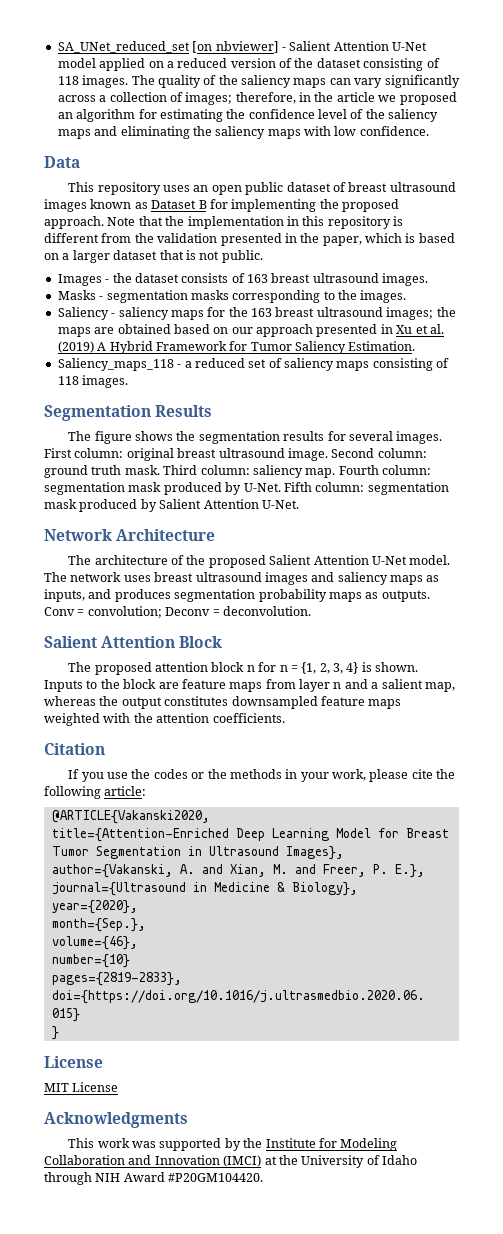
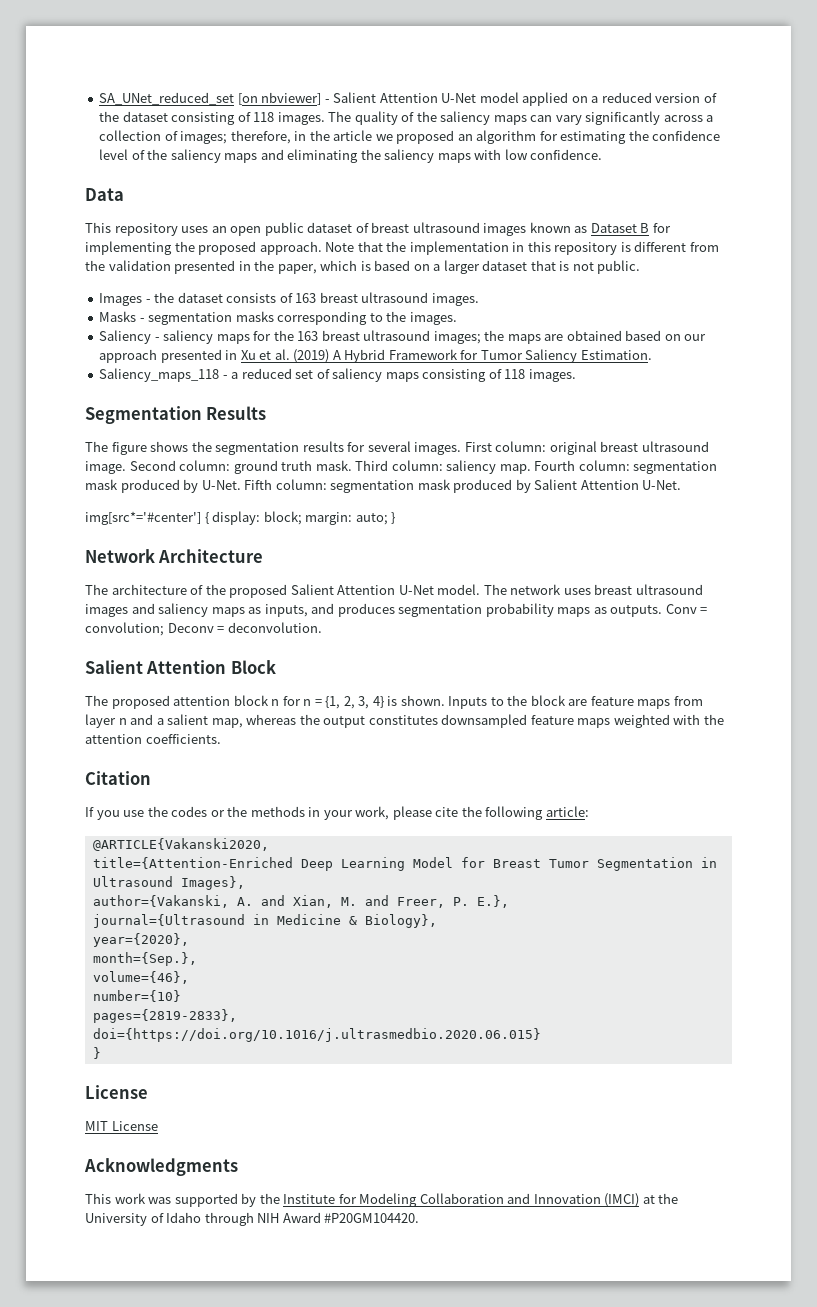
+ img[src*='#center'] { display: block; margin: auto; }

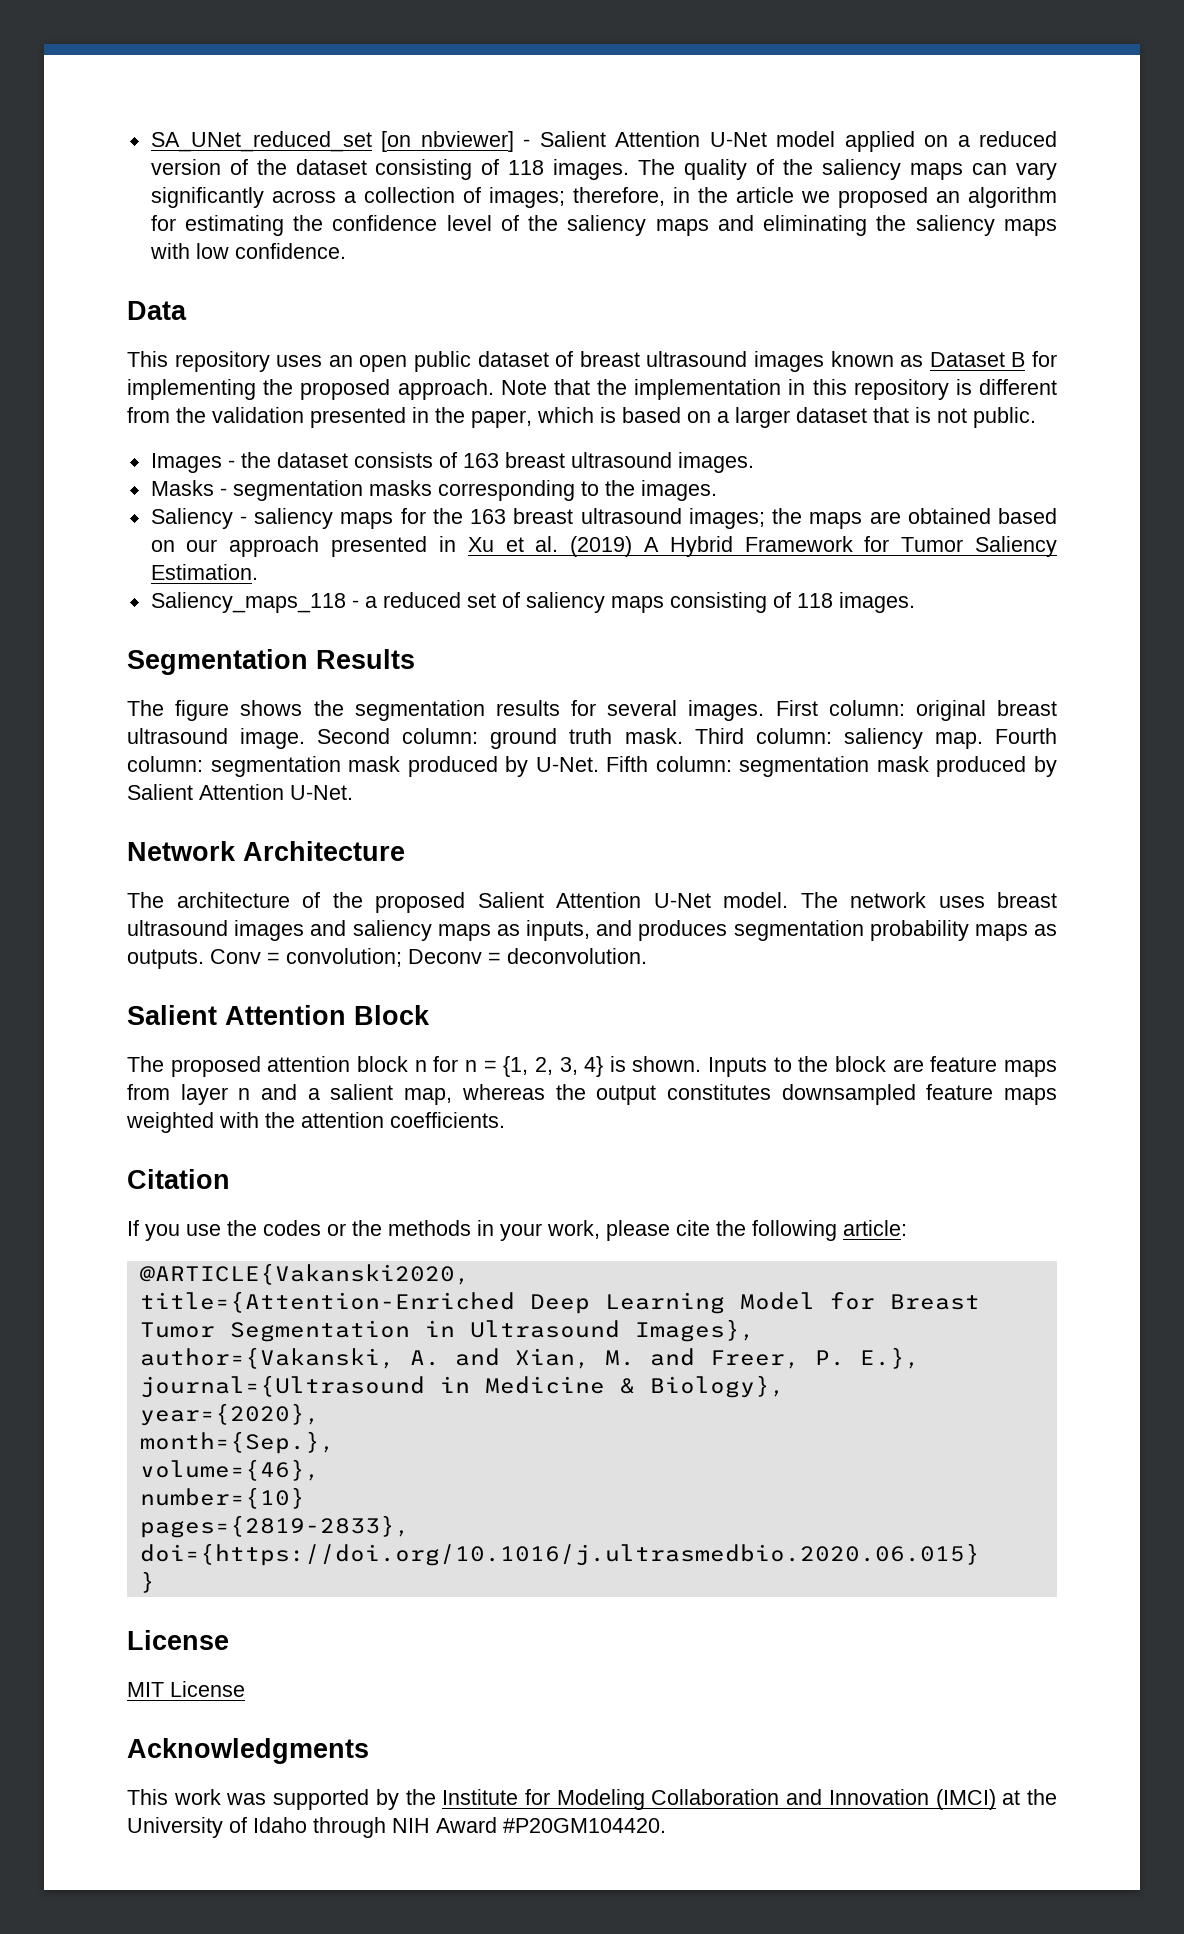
- img[src*='#center'] { display: block; margin: auto; }

